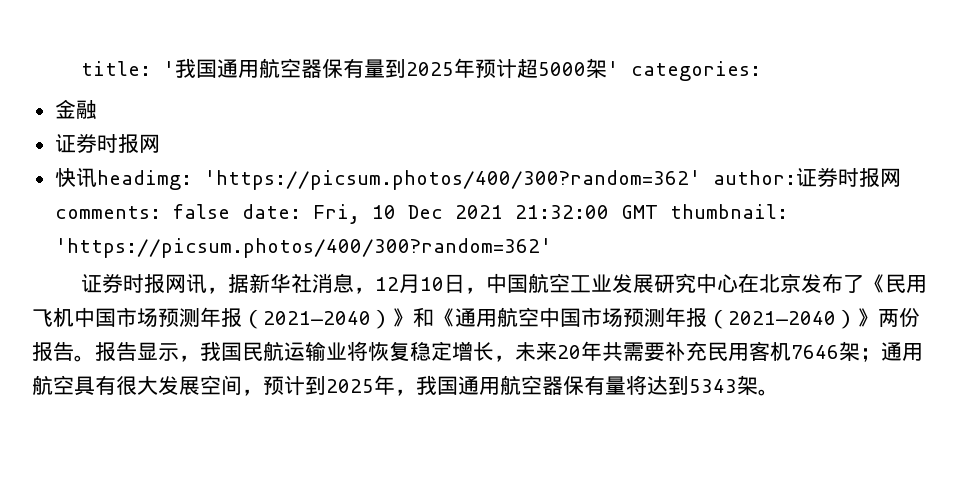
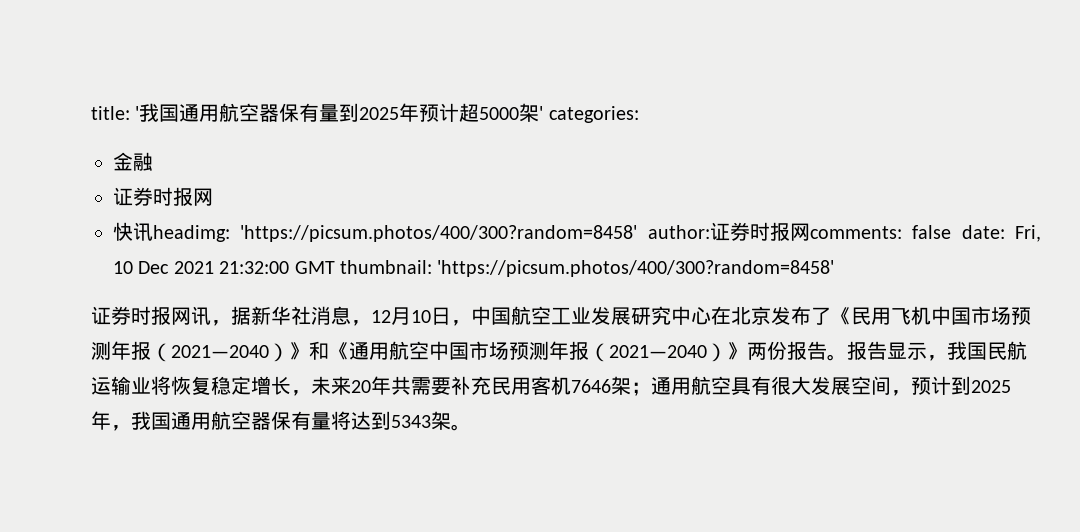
- 快讯headimg: 'https://picsum.photos/400/300?random=362' author:证券时报网comments: false date: Fri, 10 Dec 2021 21:32:00 GMT thumbnail: 'https://picsum.photos/400/300?random=362'
+ 快讯headimg: 'https://picsum.photos/400/300?random=8458' author:证券时报网comments: false date: Fri, 10 Dec 2021 21:32:00 GMT thumbnail: 'https://picsum.photos/400/300?random=8458'

